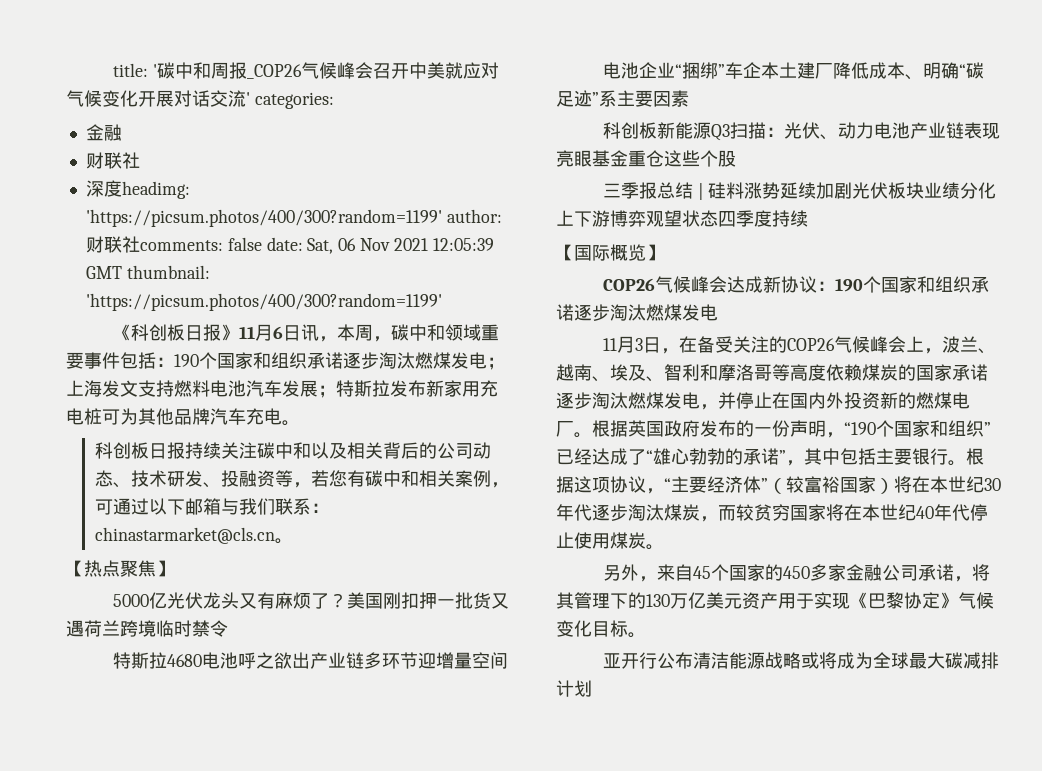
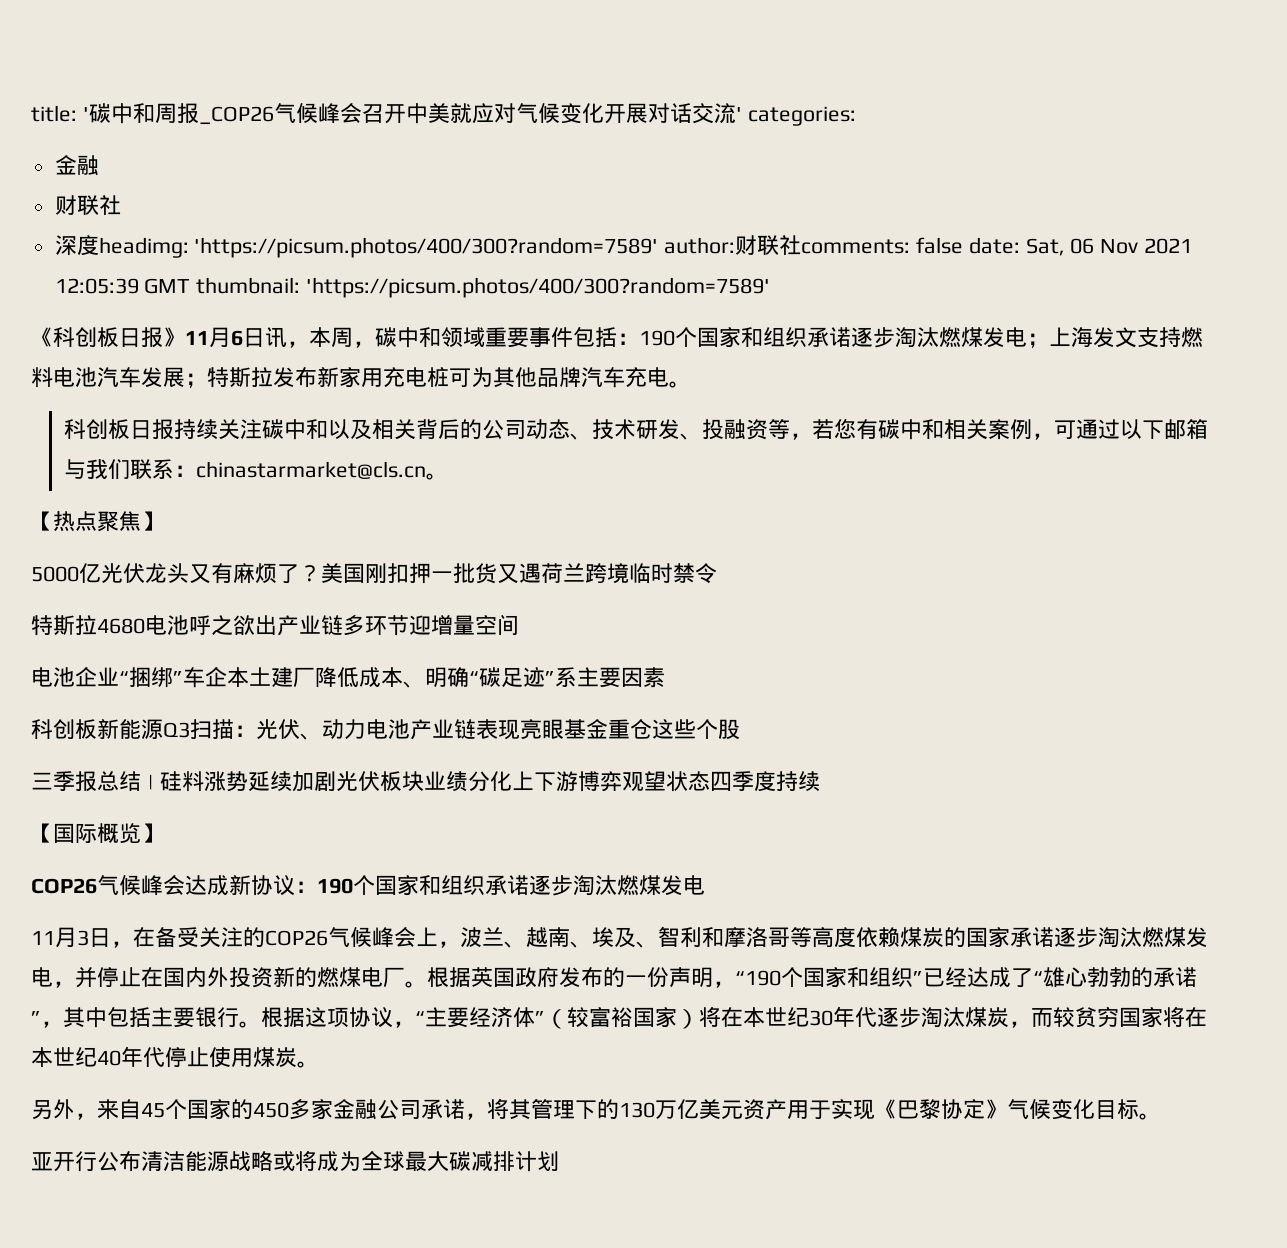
- 深度headimg: 'https://picsum.photos/400/300?random=1199' author:财联社comments: false date: Sat, 06 Nov 2021 12:05:39 GMT thumbnail: 'https://picsum.photos/400/300?random=1199'
+ 深度headimg: 'https://picsum.photos/400/300?random=7589' author:财联社comments: false date: Sat, 06 Nov 2021 12:05:39 GMT thumbnail: 'https://picsum.photos/400/300?random=7589'

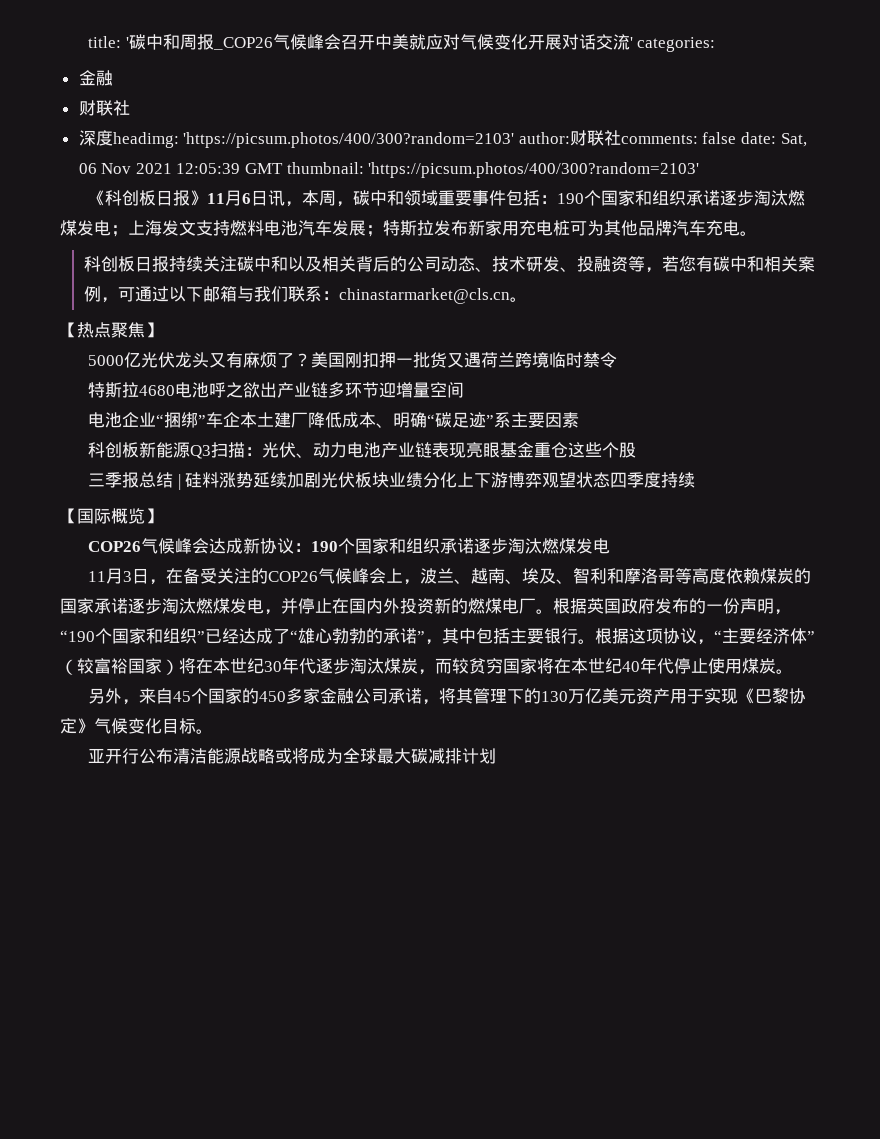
- 深度headimg: 'https://picsum.photos/400/300?random=7589' author:财联社comments: false date: Sat, 06 Nov 2021 12:05:39 GMT thumbnail: 'https://picsum.photos/400/300?random=7589'
+ 深度headimg: 'https://picsum.photos/400/300?random=2103' author:财联社comments: false date: Sat, 06 Nov 2021 12:05:39 GMT thumbnail: 'https://picsum.photos/400/300?random=2103'

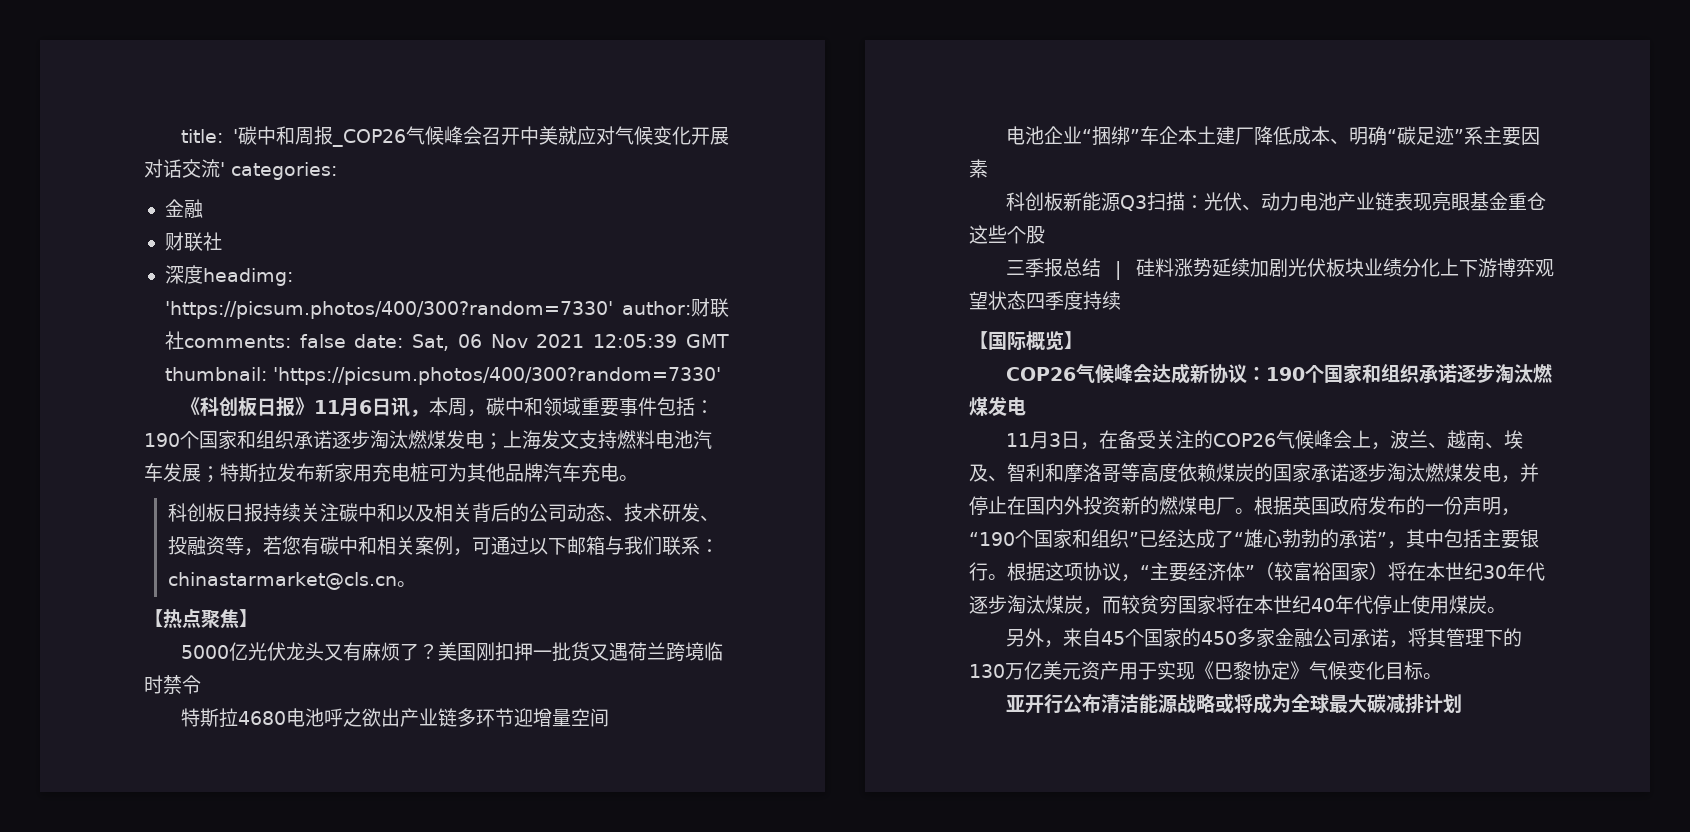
- 深度headimg: 'https://picsum.photos/400/300?random=2103' author:财联社comments: false date: Sat, 06 Nov 2021 12:05:39 GMT thumbnail: 'https://picsum.photos/400/300?random=2103'
+ 深度headimg: 'https://picsum.photos/400/300?random=7330' author:财联社comments: false date: Sat, 06 Nov 2021 12:05:39 GMT thumbnail: 'https://picsum.photos/400/300?random=7330'

